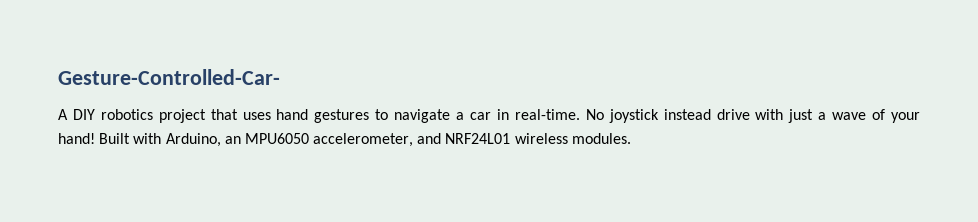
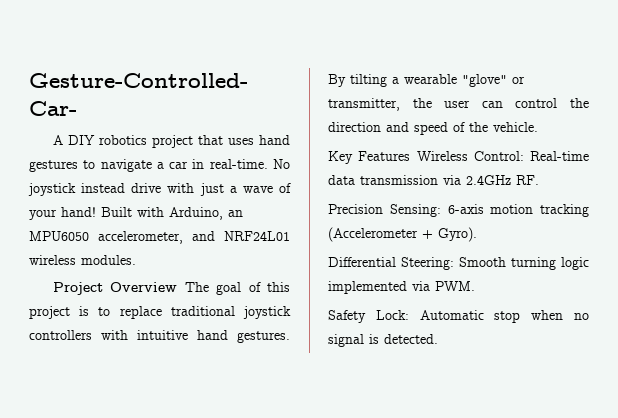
+ Project Overview The goal of this project is to replace traditional joystick controllers with intuitive hand gestures. By tilting a wearable "glove" or transmitter, the user can control the direction and speed of the vehicle.
+ Key Features Wireless Control: Real-time data transmission via 2.4GHz RF.
+ Precision Sensing: 6-axis motion tracking (Accelerometer + Gyro).
+ Differential Steering: Smooth turning logic implemented via PWM.
+ Safety Lock: Automatic stop when no signal is detected.

